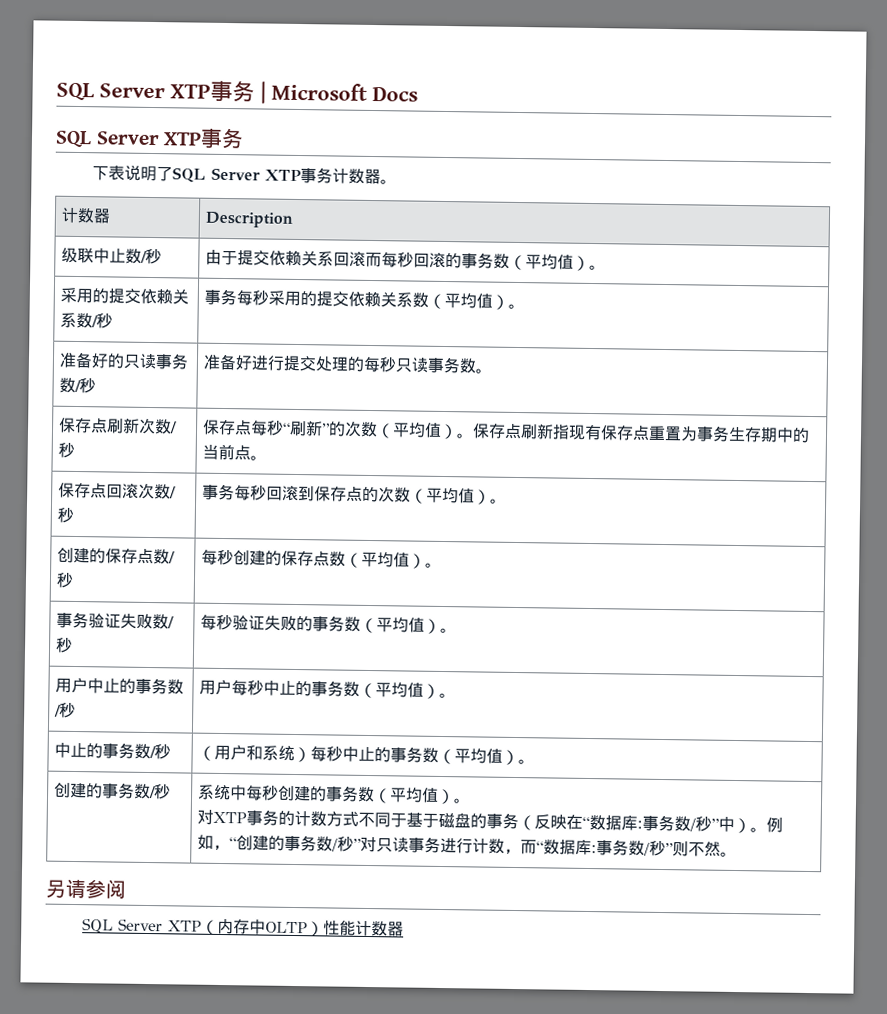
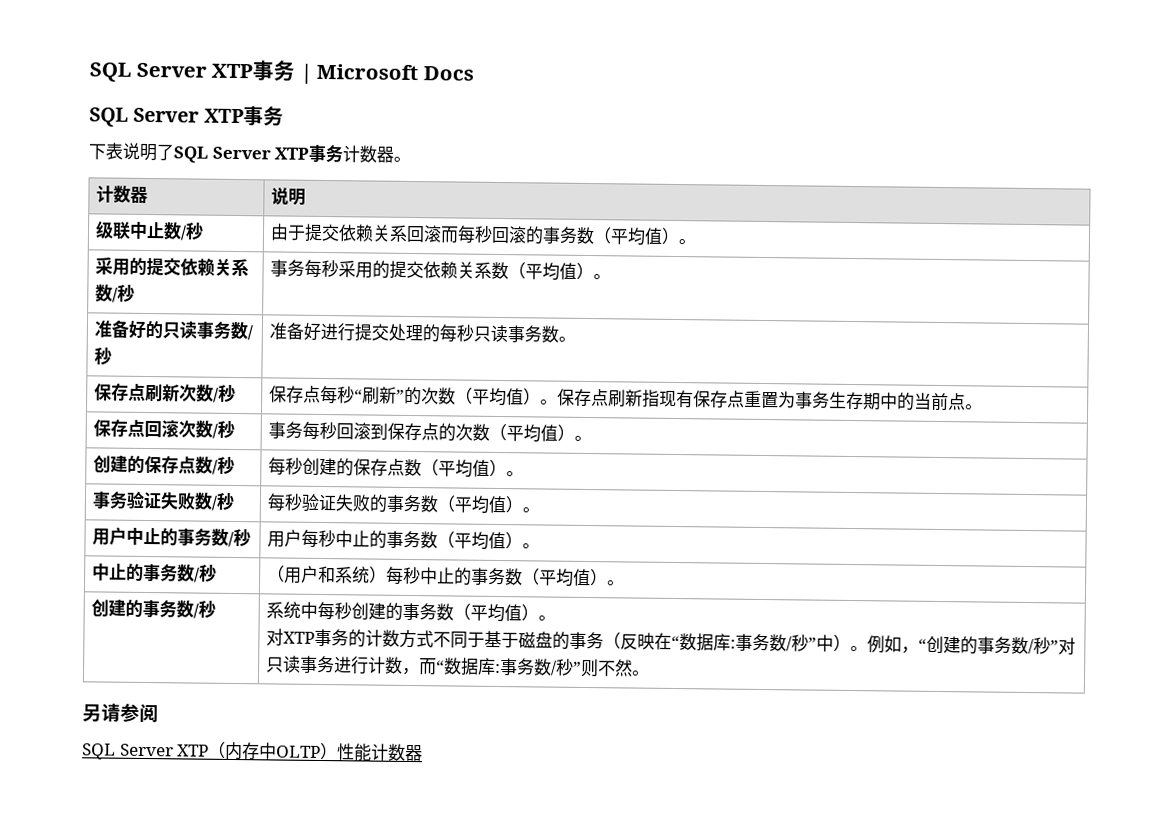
- 计数器 | Description
+ 计数器 | 说明

